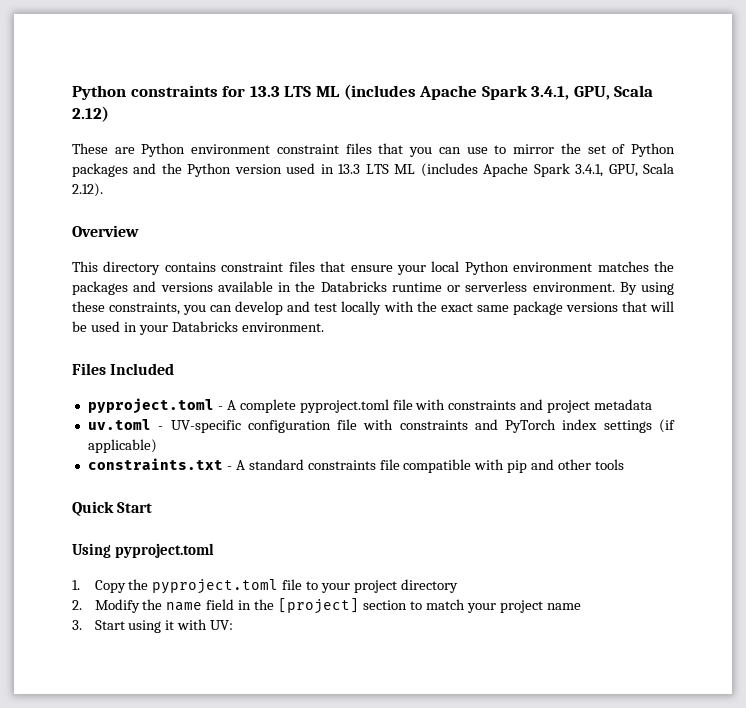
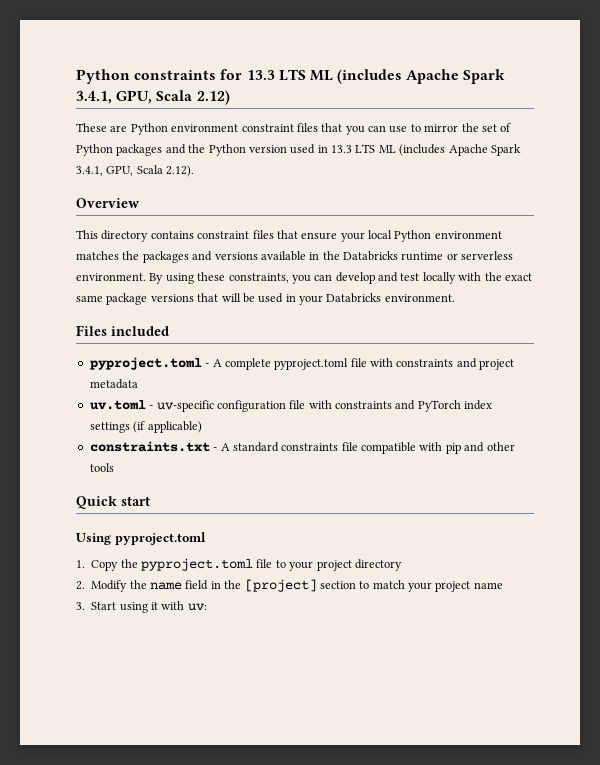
- Files Included
+ Files included
- uv.toml - UV-specific configuration file with constraints and PyTorch index settings (if applicable)
+ uv.toml - uv-specific configuration file with constraints and PyTorch index settings (if applicable)
- Quick Start
+ Quick start
- 3. Start using it with UV:
+ 3. Start using it with uv:

